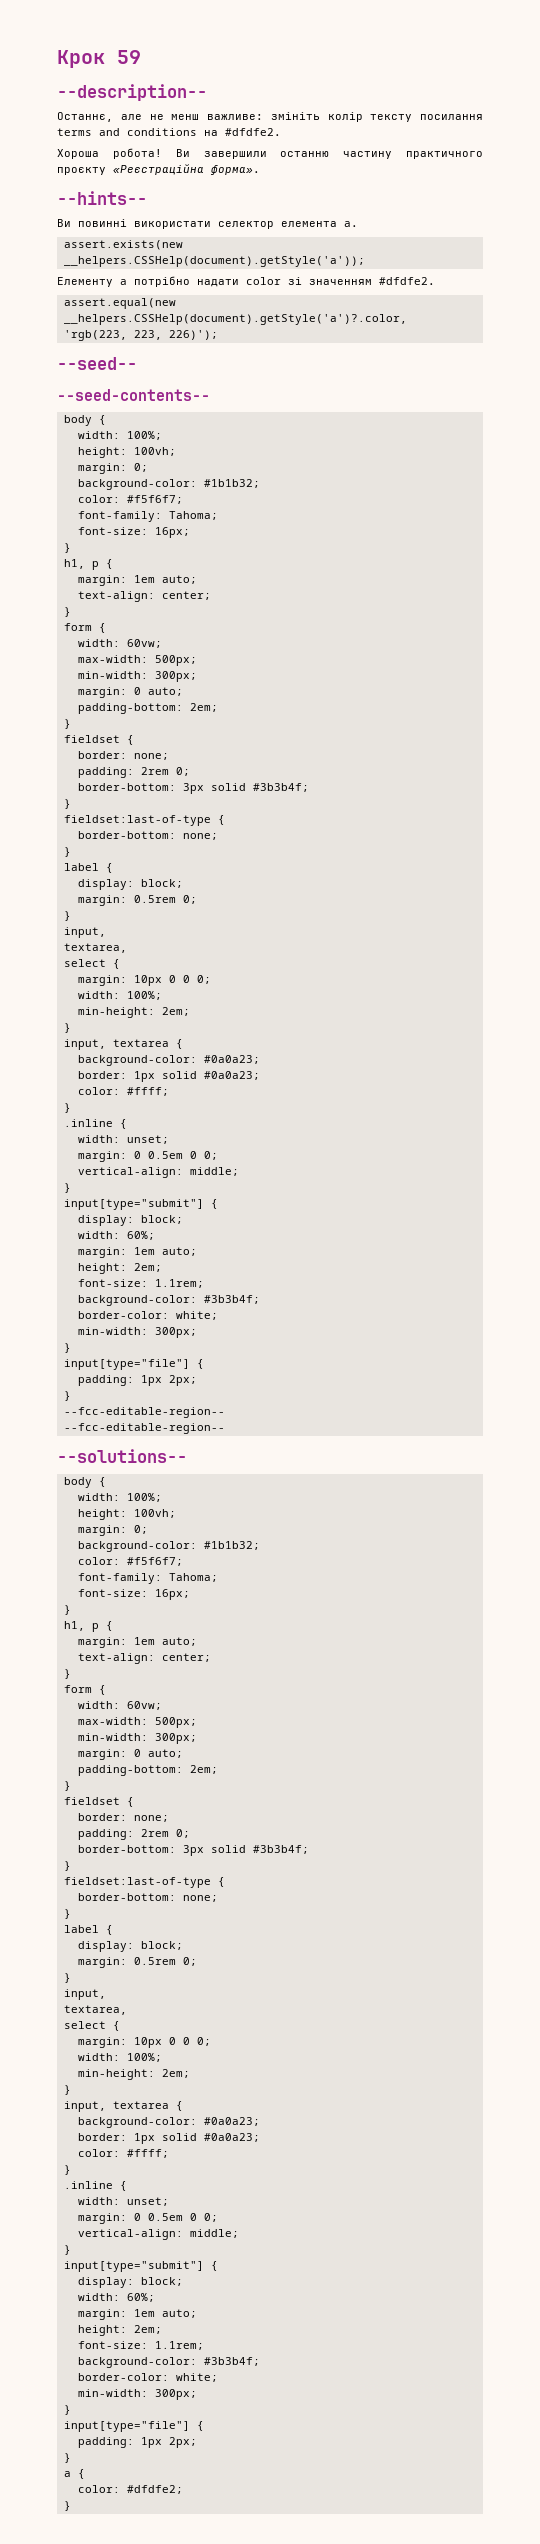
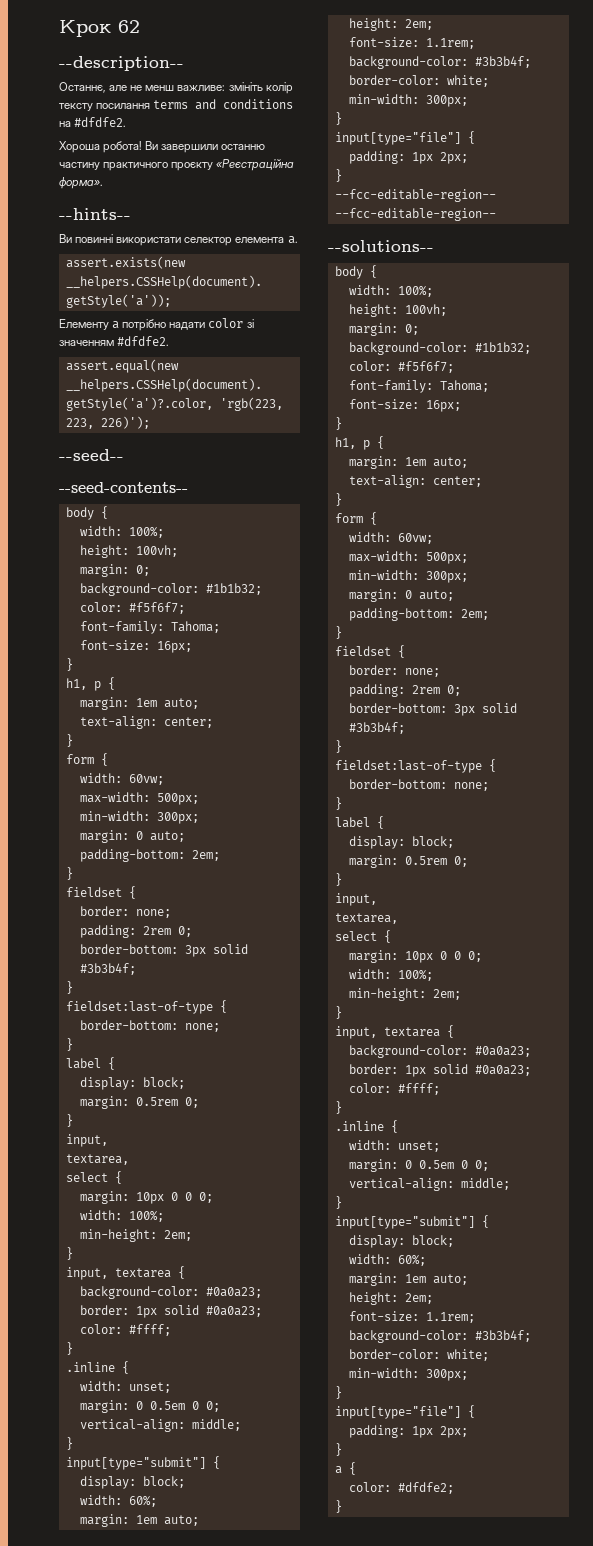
- Крок 59
+ Крок 62

